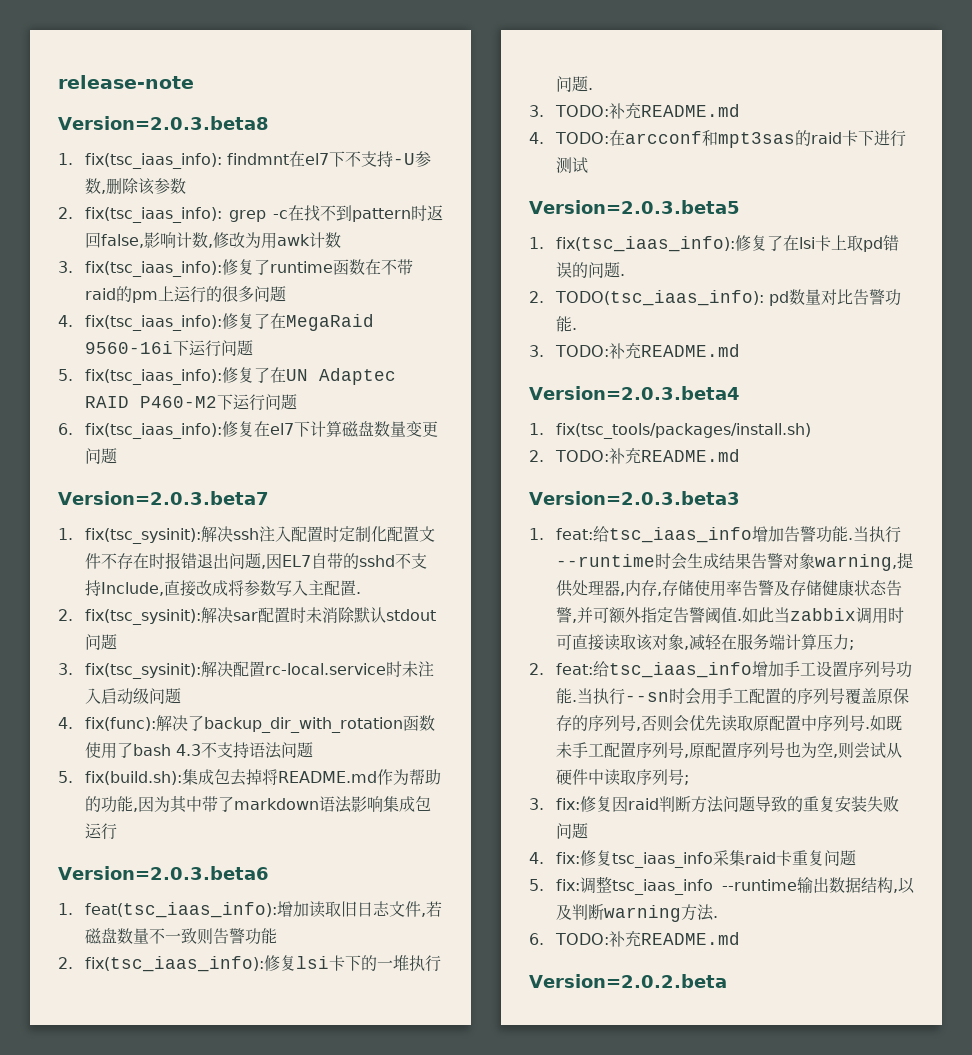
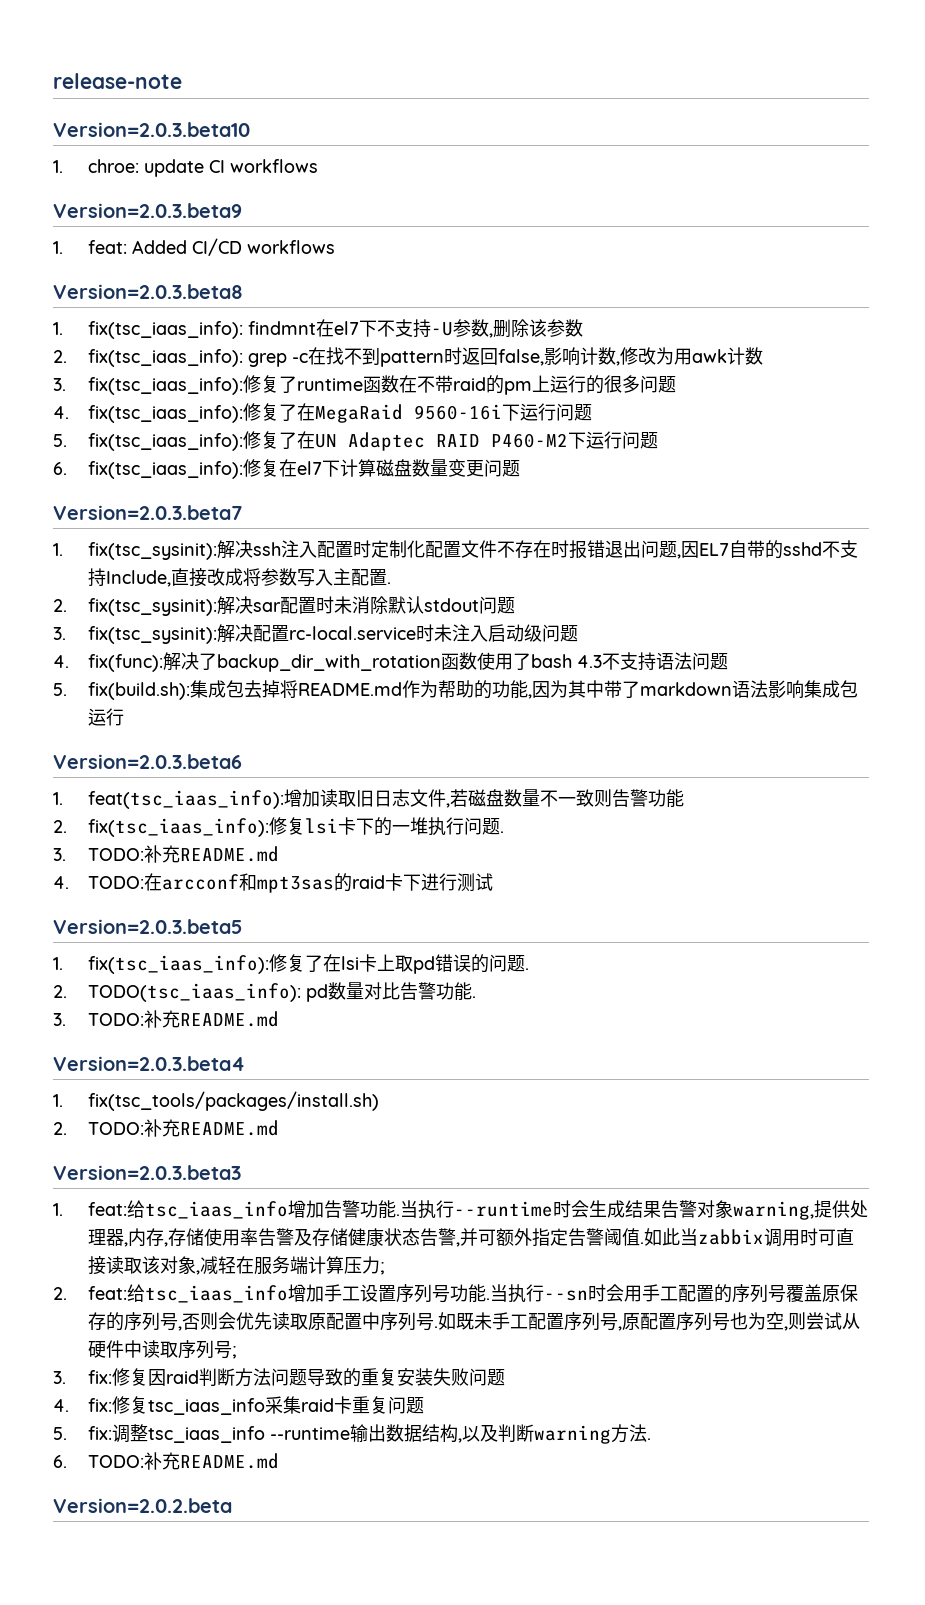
+ Version=2.0.3.beta10
+ 1. chroe: update CI workflows
+ Version=2.0.3.beta9
+ 1. feat: Added CI/CD workflows

